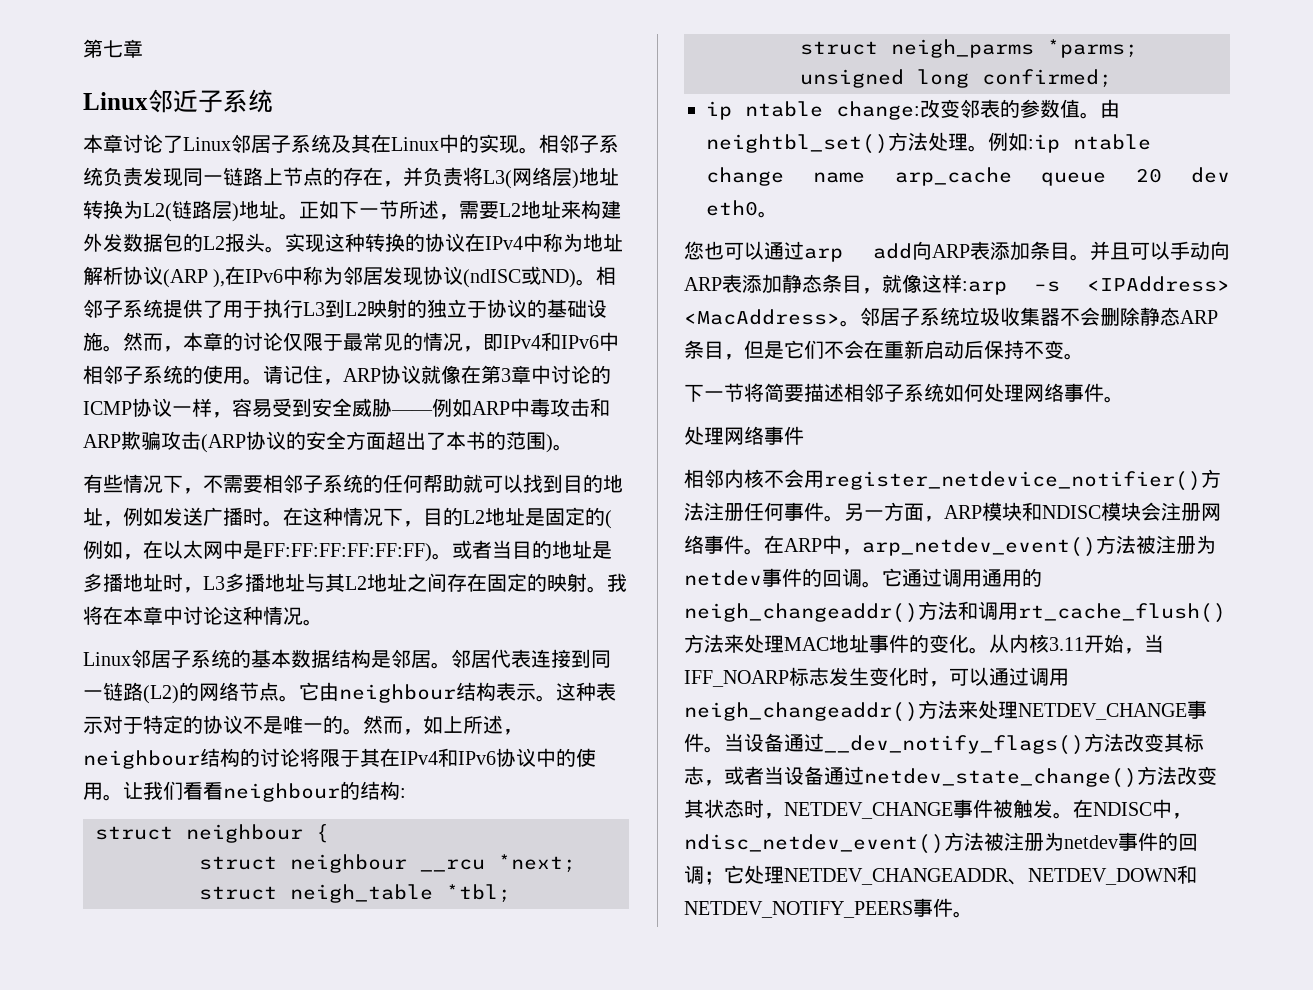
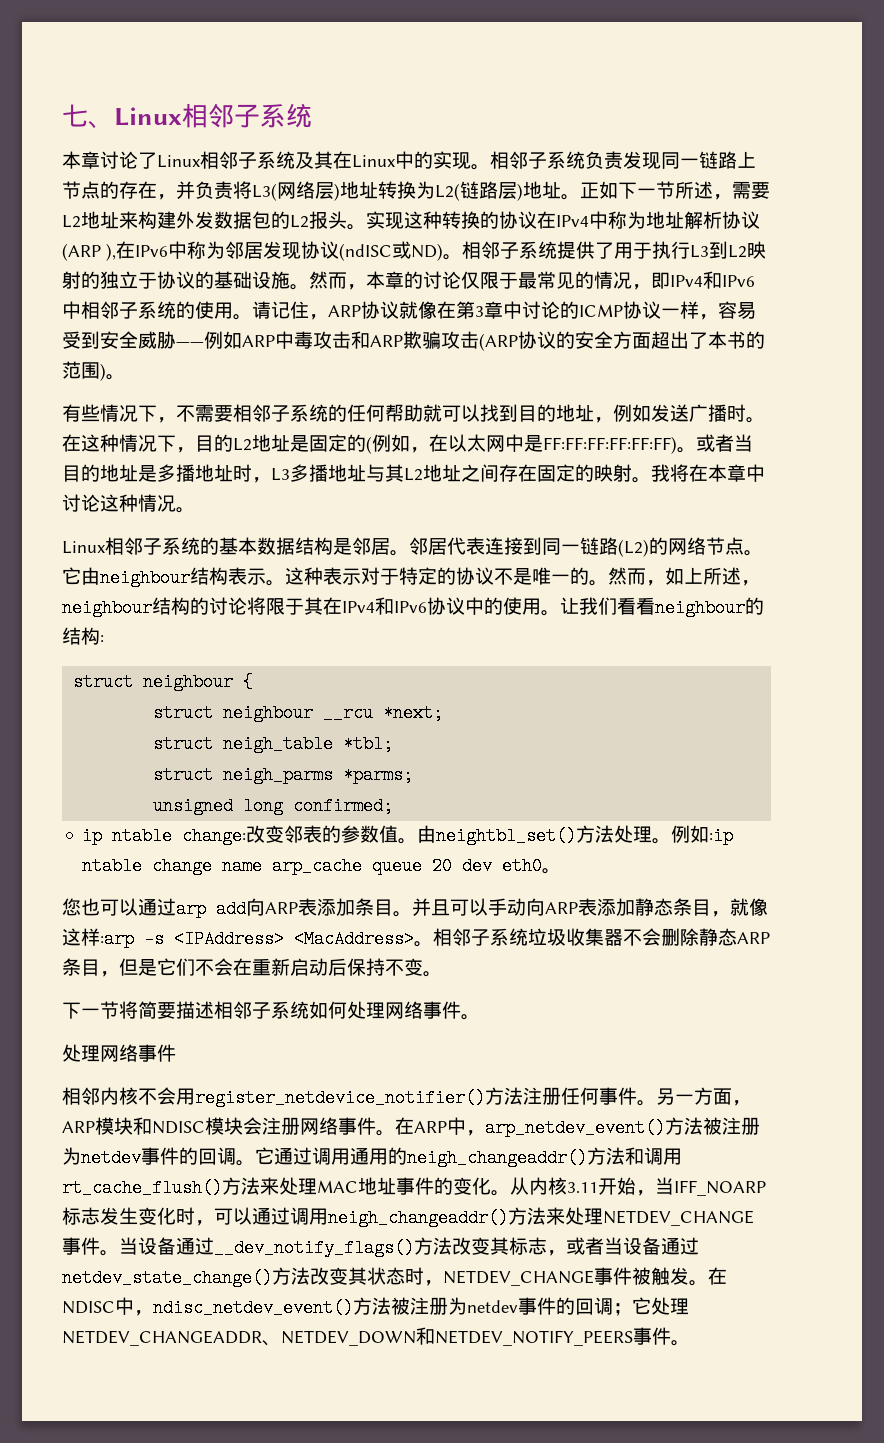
- 第七章
- Linux邻近子系统
+ 七、Linux相邻子系统
- 本章讨论了Linux邻居子系统及其在Linux中的实现。
+ 本章讨论了Linux相邻子系统及其在Linux中的实现。
- Linux邻居子系统的基本数据结构是邻居。
+ Linux相邻子系统的基本数据结构是邻居。
- 邻居子系统垃圾收集器不会删除静态ARP条目，但是它们不会在重新启动后保持不变。
+ 相邻子系统垃圾收集器不会删除静态ARP条目，但是它们不会在重新启动后保持不变。

